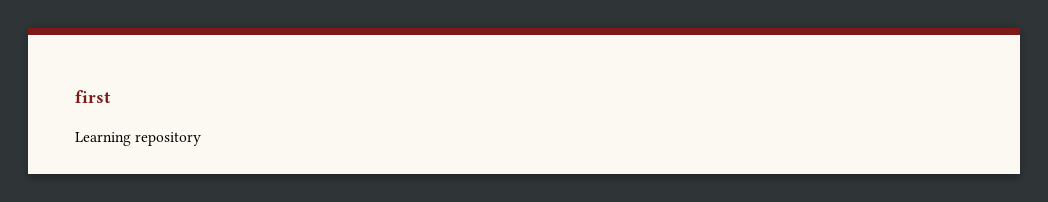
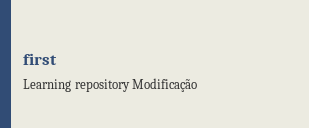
- Learning repository
+ Learning repository Modificação

